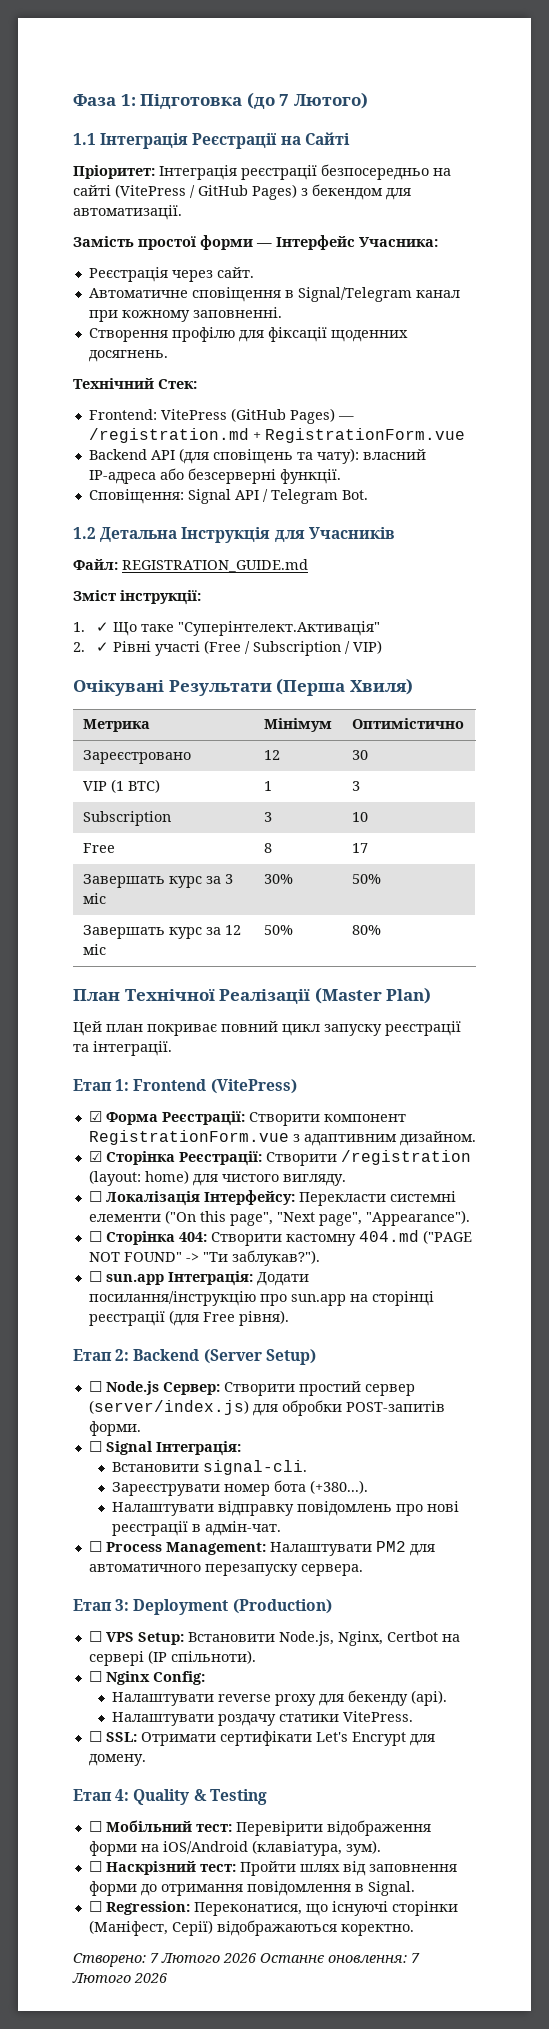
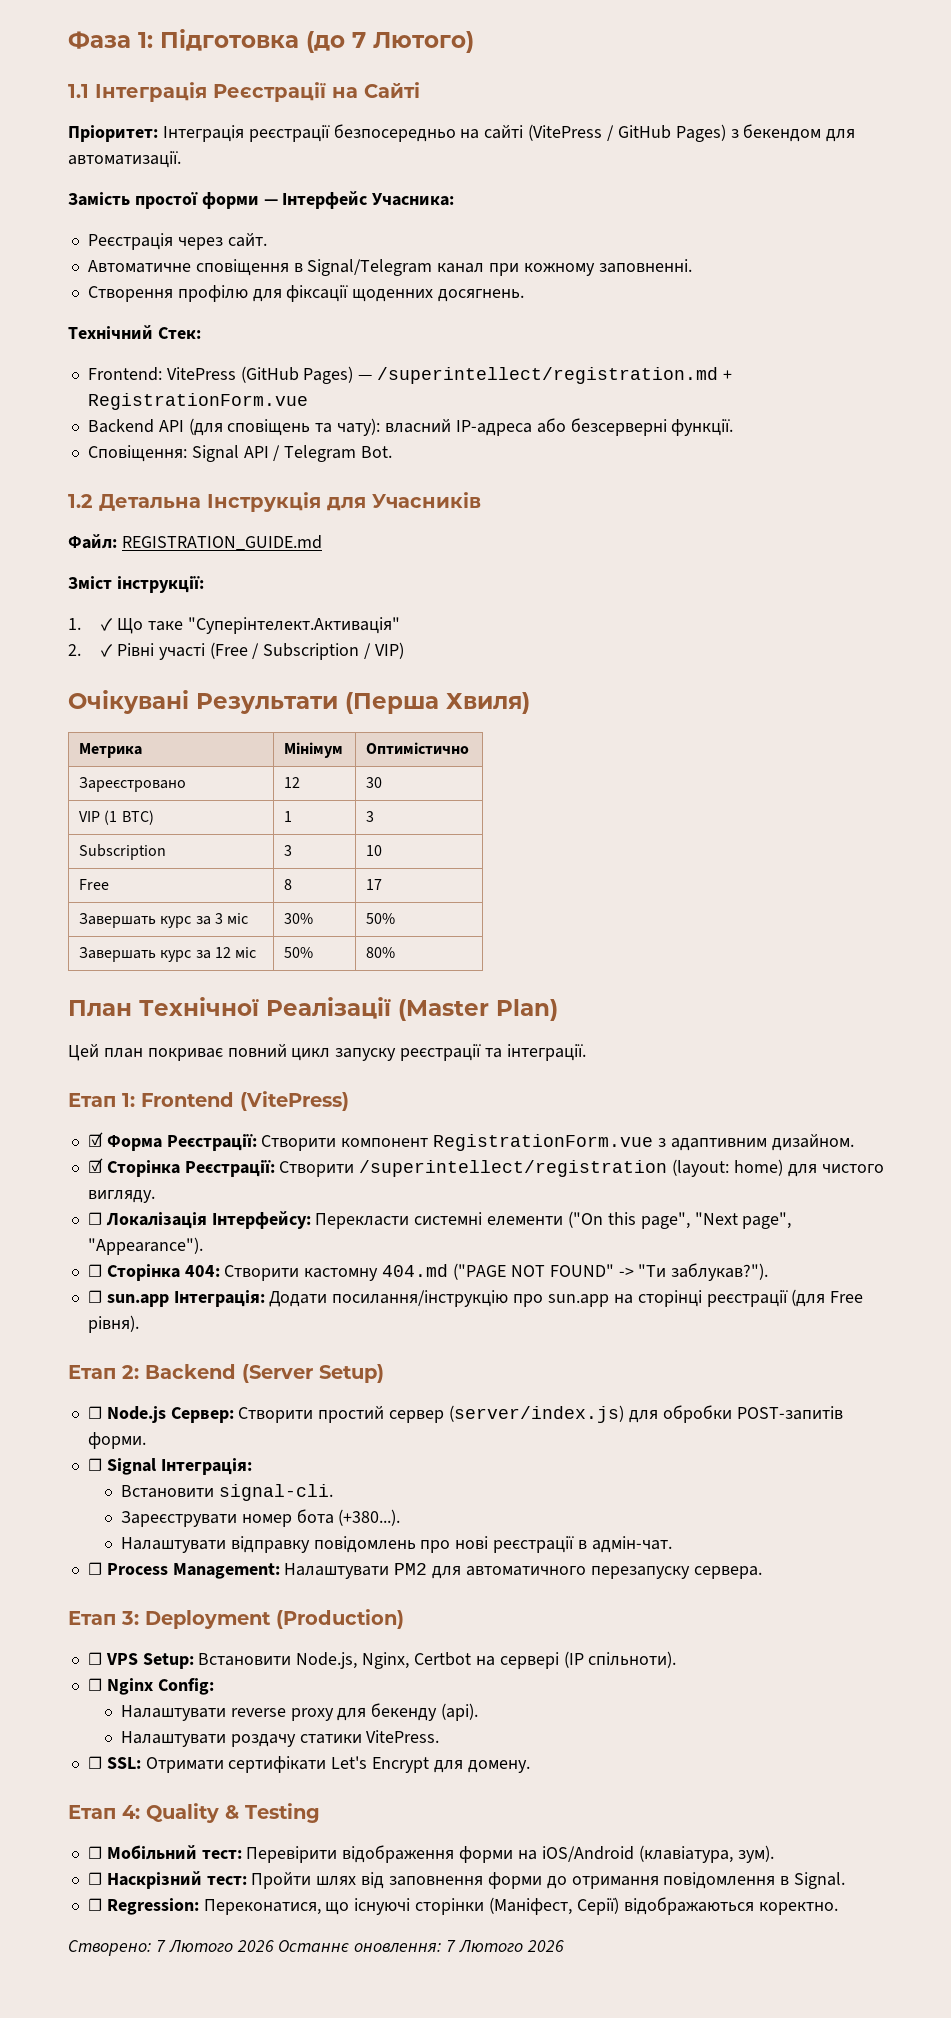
- Frontend: VitePress (GitHub Pages) — /registration.md + RegistrationForm.vue
+ Frontend: VitePress (GitHub Pages) — /superintellect/registration.md + RegistrationForm.vue
- ☑ Сторінка Реєстрації: Створити /registration (layout: home) для чистого вигляду.
+ ☑ Сторінка Реєстрації: Створити /superintellect/registration (layout: home) для чистого вигляду.

